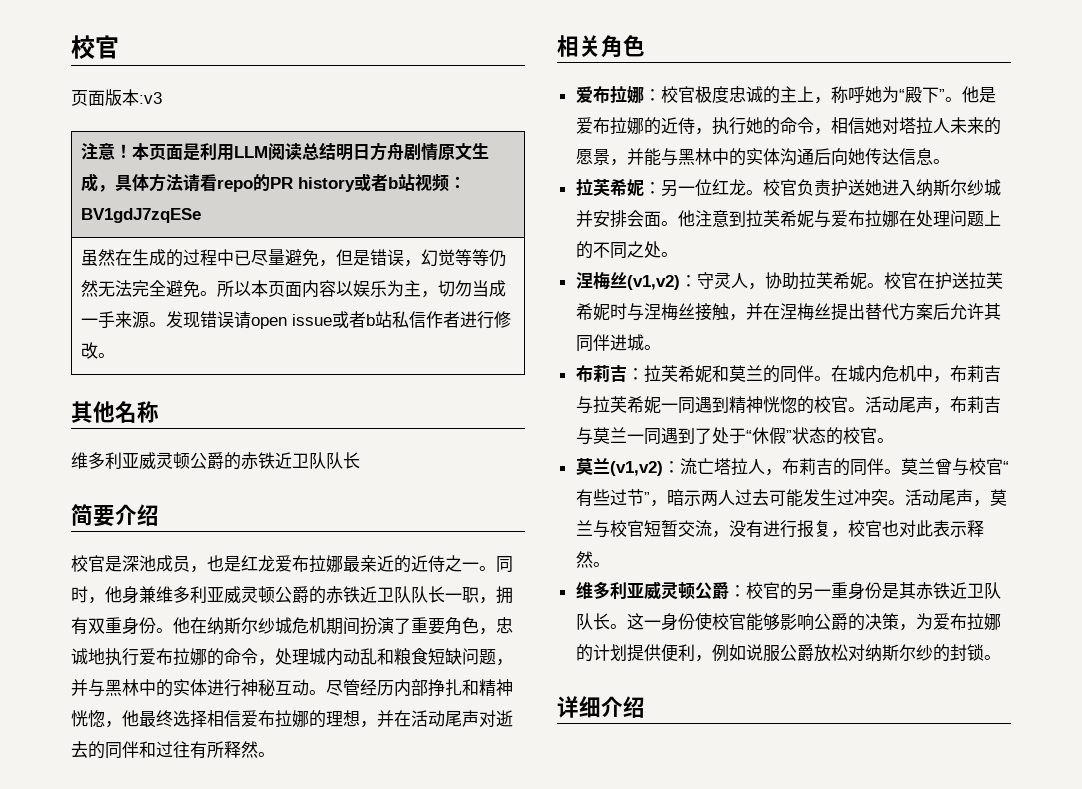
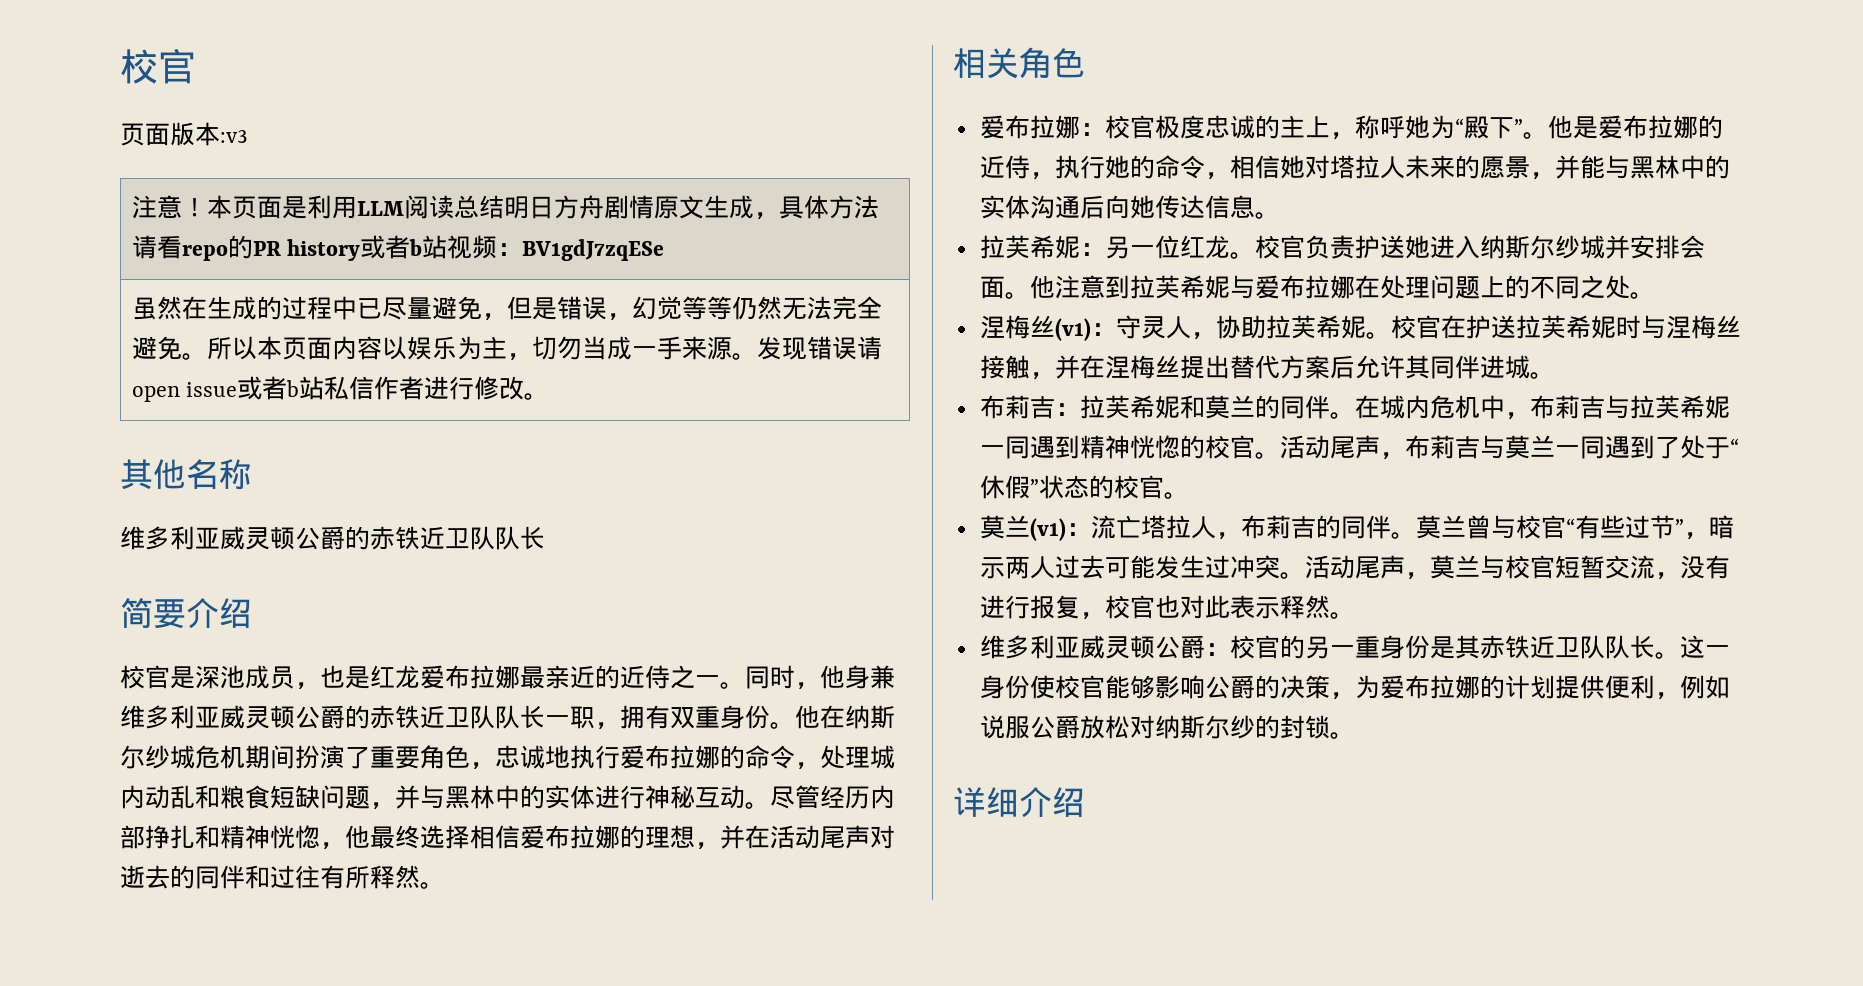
- 涅梅丝(v1,v2)：守灵人，协助拉芙希妮。
+ 涅梅丝(v1)：守灵人，协助拉芙希妮。
- 莫兰(v1,v2)：流亡塔拉人，布莉吉的同伴。
+ 莫兰(v1)：流亡塔拉人，布莉吉的同伴。

